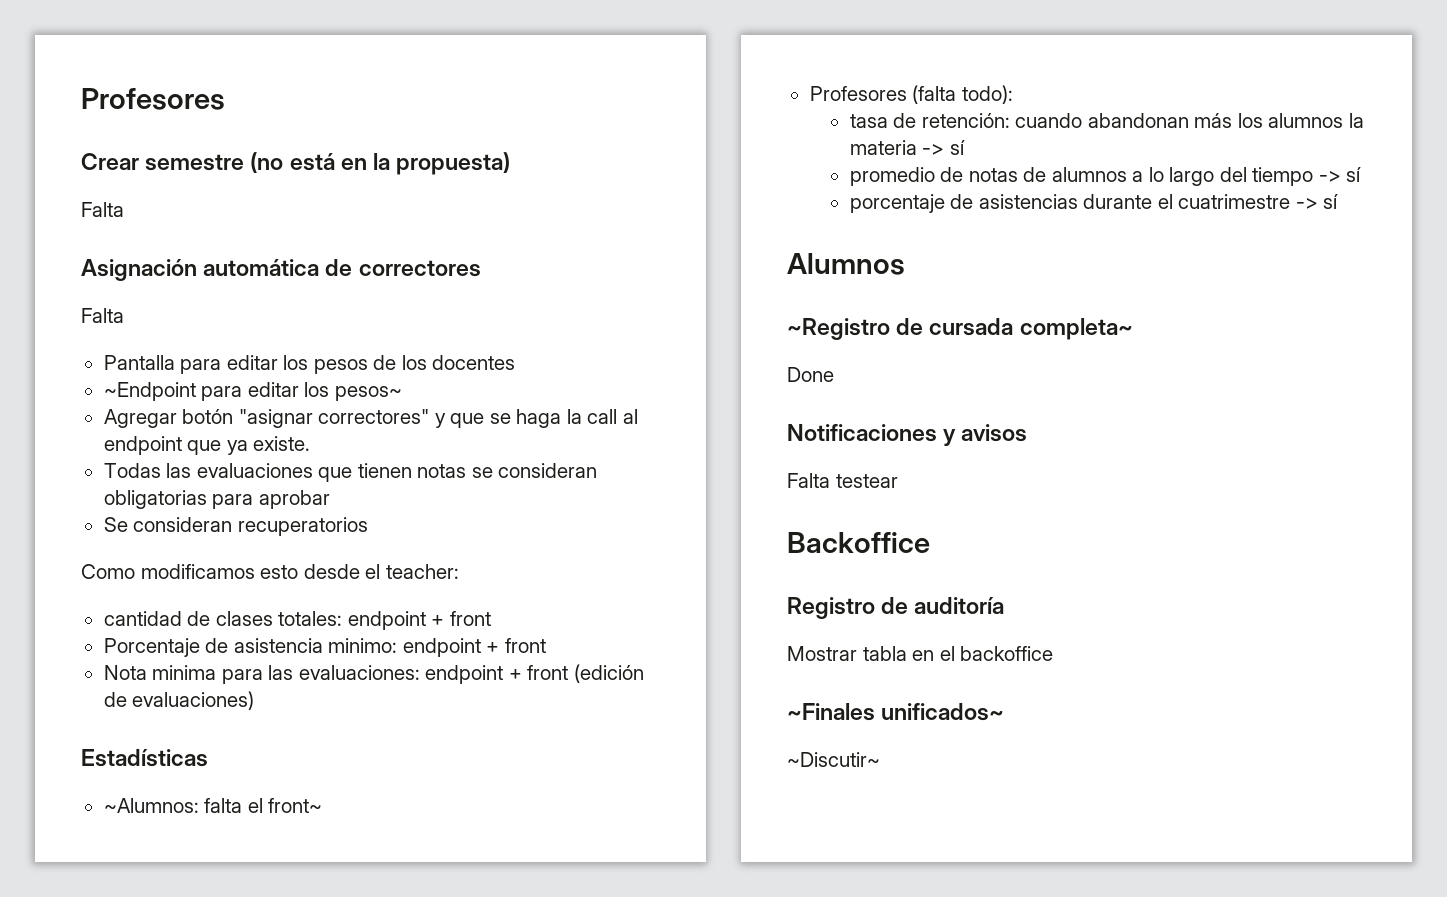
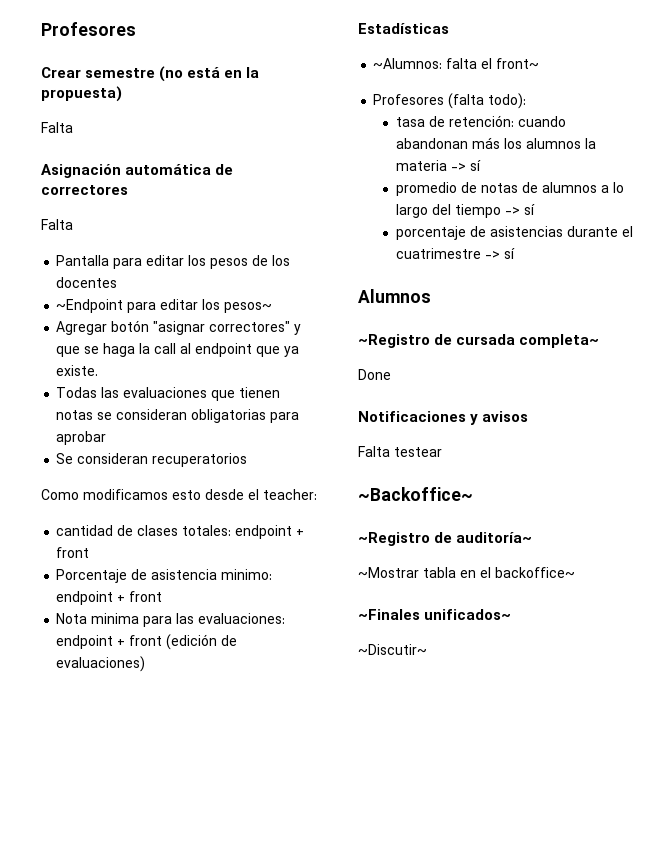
- Backoffice
- Registro de auditoría
- Mostrar tabla en el backoffice
+ ~Backoffice~
+ ~Registro de auditoría~
+ ~Mostrar tabla en el backoffice~

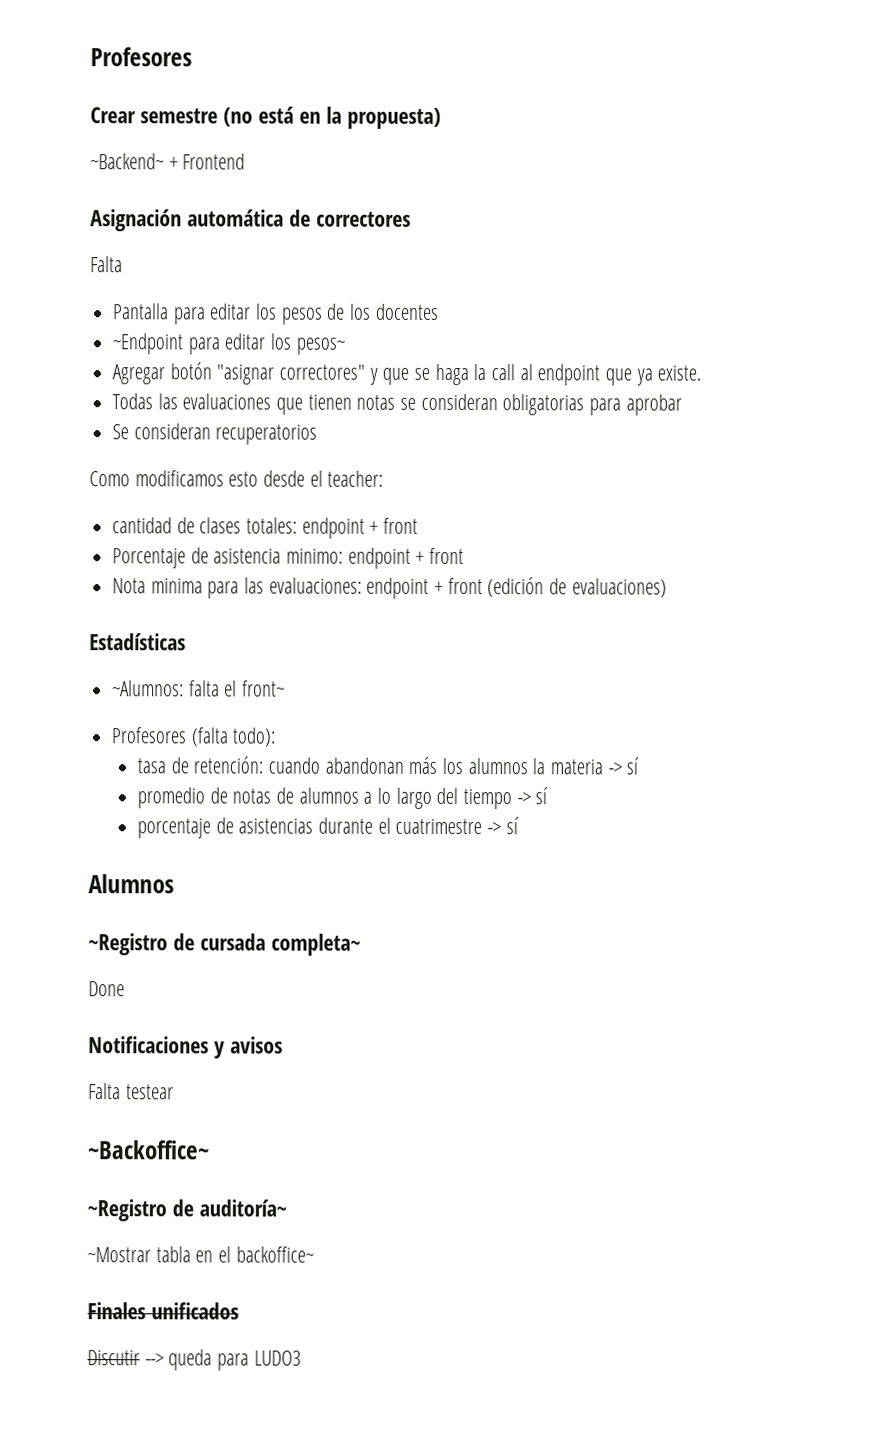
  Crear semestre (no está en la propuesta)
- Falta
+ ~Backend~ + Frontend
- ~Finales unificados~
- ~Discutir~
+ Finales unificados
+ Discutir --> queda para LUDO3

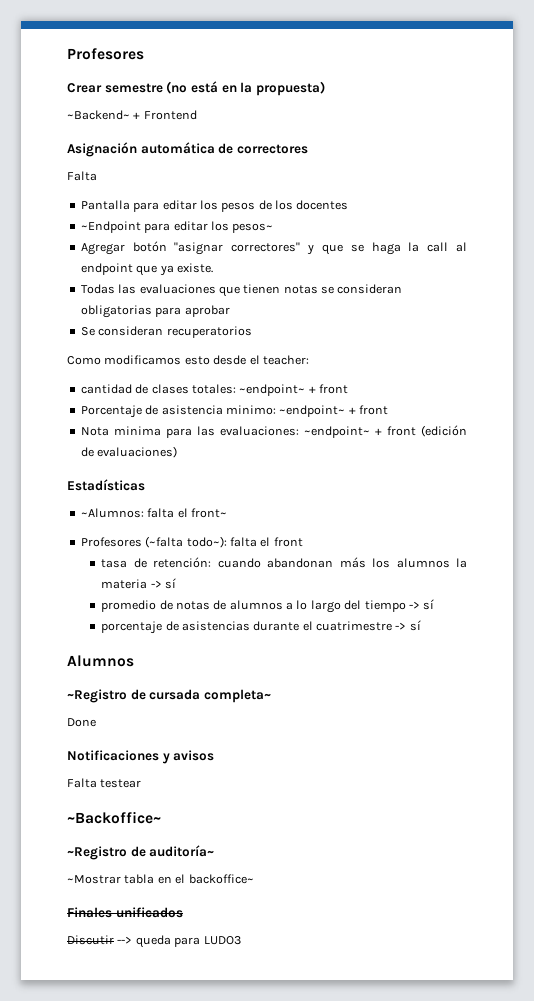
- cantidad de clases totales: endpoint + front
+ cantidad de clases totales: ~endpoint~ + front
- Porcentaje de asistencia minimo: endpoint + front
+ Porcentaje de asistencia minimo: ~endpoint~ + front
- Nota minima para las evaluaciones: endpoint + front (edición de evaluaciones)
+ Nota minima para las evaluaciones: ~endpoint~ + front (edición de evaluaciones)
- Profesores (falta todo):
+ Profesores (~falta todo~): falta el front

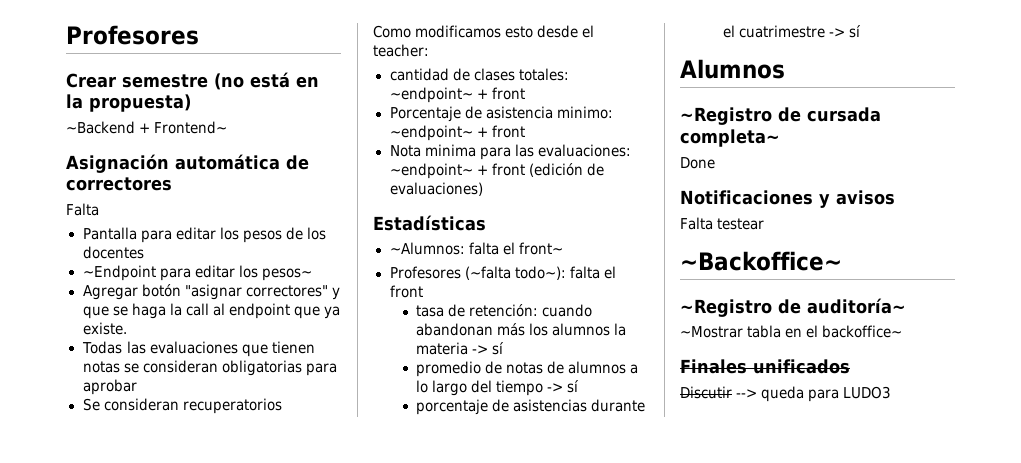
- ~Backend~ + Frontend
+ ~Backend + Frontend~

